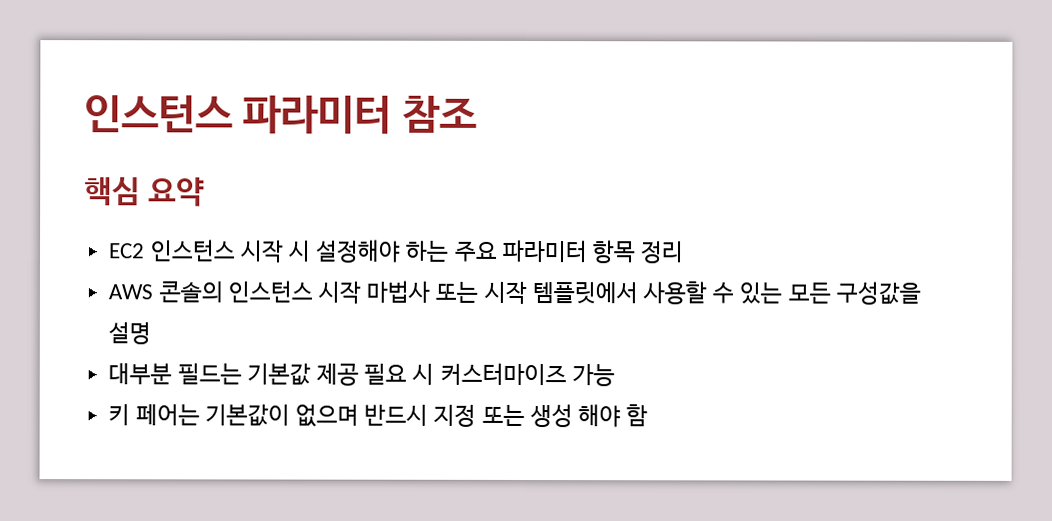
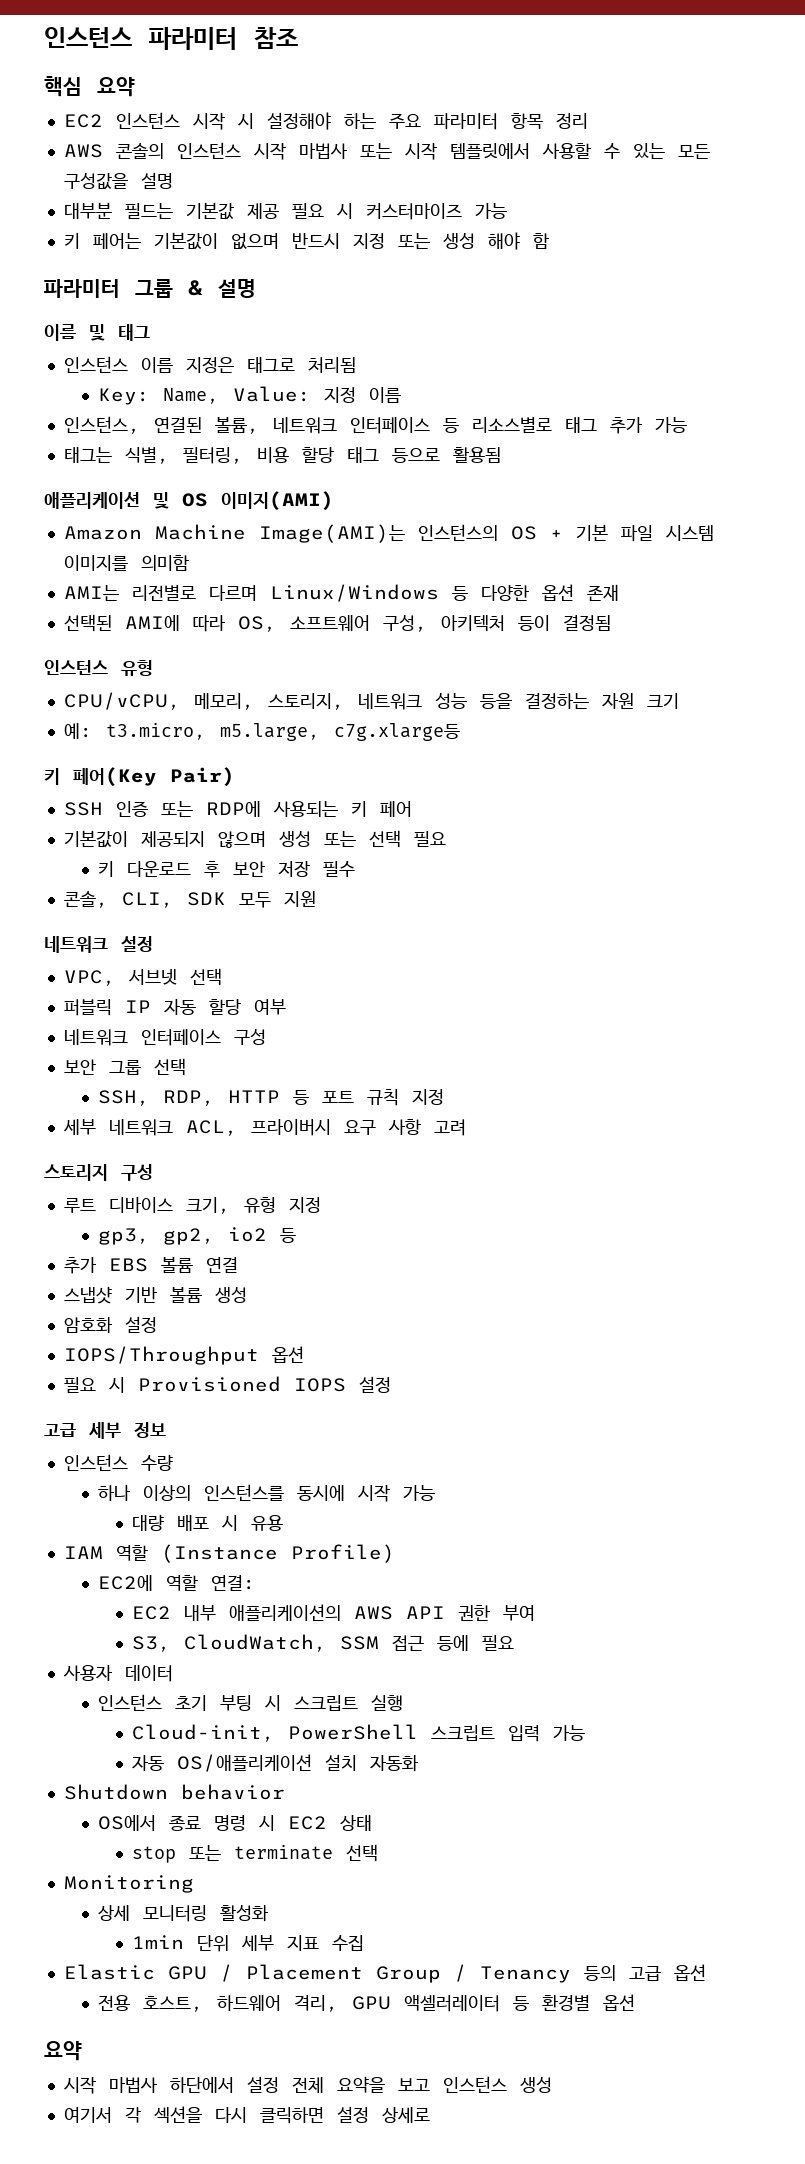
+ 파라미터 그룹 & 설명
+ 이름 및 태그
+ 인스턴스 이름 지정은 태그로 처리됨
+ Key: Name, Value: 지정 이름
+ 인스턴스, 연결된 볼륨, 네트워크 인터페이스 등 리소스별로 태그 추가 가능
+ 태그는 식별, 필터링, 비용 할당 태그 등으로 활용됨
+ 애플리케이션 및 OS 이미지(AMI)
+ Amazon Machine Image(AMI)는 인스턴스의 OS + 기본 파일 시스템 이미지를 의미함
+ AMI는 리전별로 다르며 Linux/Windows 등 다양한 옵션 존재
+ 선택된 AMI에 따라 OS, 소프트웨어 구성, 아키텍처 등이 결정됨
+ 인스턴스 유형
+ CPU/vCPU, 메모리, 스토리지, 네트워크 성능 등을 결정하는 자원 크기
+ 예: t3.micro, m5.large, c7g.xlarge등
+ 키 페어(Key Pair)
+ SSH 인증 또는 RDP에 사용되는 키 페어
+ 기본값이 제공되지 않으며 생성 또는 선택 필요
+ 키 다운로드 후 보안 저장 필수
+ 콘솔, CLI, SDK 모두 지원
+ 네트워크 설정
+ VPC, 서브넷 선택
+ 퍼블릭 IP 자동 할당 여부
+ 네트워크 인터페이스 구성
+ 보안 그룹 선택
+ SSH, RDP, HTTP 등 포트 규칙 지정
+ 세부 네트워크 ACL, 프라이버시 요구 사항 고려
+ 스토리지 구성
+ 루트 디바이스 크기, 유형 지정
+ gp3, gp2, io2 등
+ 추가 EBS 볼륨 연결
+ 스냅샷 기반 볼륨 생성
+ 암호화 설정
+ IOPS/Throughput 옵션
+ 필요 시 Provisioned IOPS 설정
+ 고급 세부 정보
+ 인스턴스 수량
+ 하나 이상의 인스턴스를 동시에 시작 가능
+ 대량 배포 시 유용
+ IAM 역할 (Instance Profile)
+ EC2에 역할 연결:
+ EC2 내부 애플리케이션의 AWS API 권한 부여
+ S3, CloudWatch, SSM 접근 등에 필요
+ 사용자 데이터
+ 인스턴스 초기 부팅 시 스크립트 실행
+ Cloud-init, PowerShell 스크립트 입력 가능
+ 자동 OS/애플리케이션 설치 자동화
+ Shutdown behavior
+ OS에서 종료 명령 시 EC2 상태
+ stop 또는 terminate 선택
+ Monitoring
+ 상세 모니터링 활성화
+ 1min 단위 세부 지표 수집
+ Elastic GPU / Placement Group / Tenancy 등의 고급 옵션
+ 전용 호스트, 하드웨어 격리, GPU 액셀러레이터 등 환경별 옵션
+ 요약
+ 시작 마법사 하단에서 설정 전체 요약을 보고 인스턴스 생성
+ 여기서 각 섹션을 다시 클릭하면 설정 상세로

